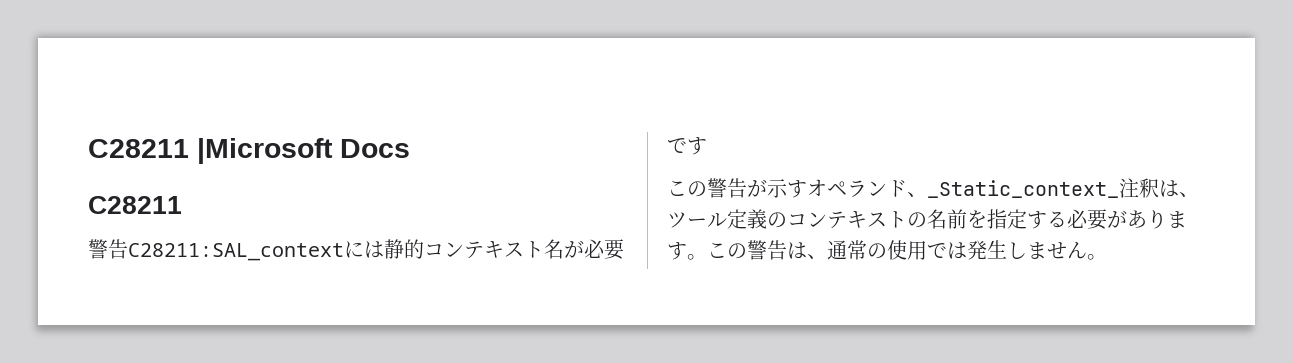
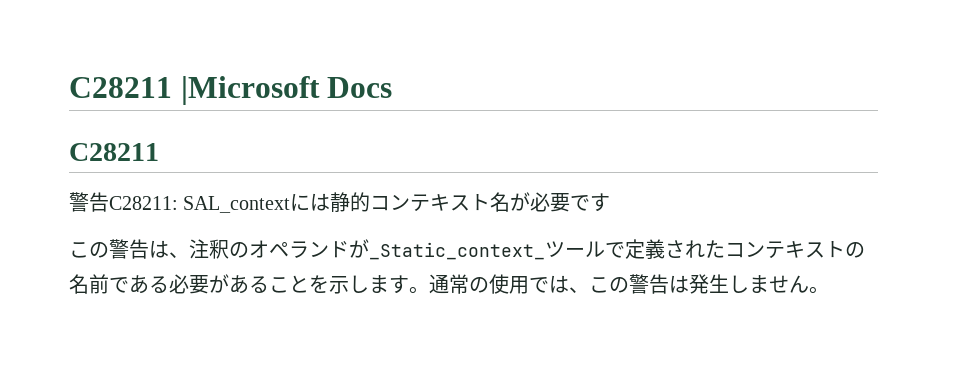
- 警告C28211:SAL_contextには静的コンテキスト名が必要です
+ 警告C28211: SAL_contextには静的コンテキスト名が必要です
- この警告が示すオペランド、_Static_context_注釈は、ツール定義のコンテキストの名前を指定する必要があります。この警告は、通常の使用では発生しません。
+ この警告は、注釈のオペランドが_Static_context_ツールで定義されたコンテキストの名前である必要があることを示します。通常の使用では、この警告は発生しません。

